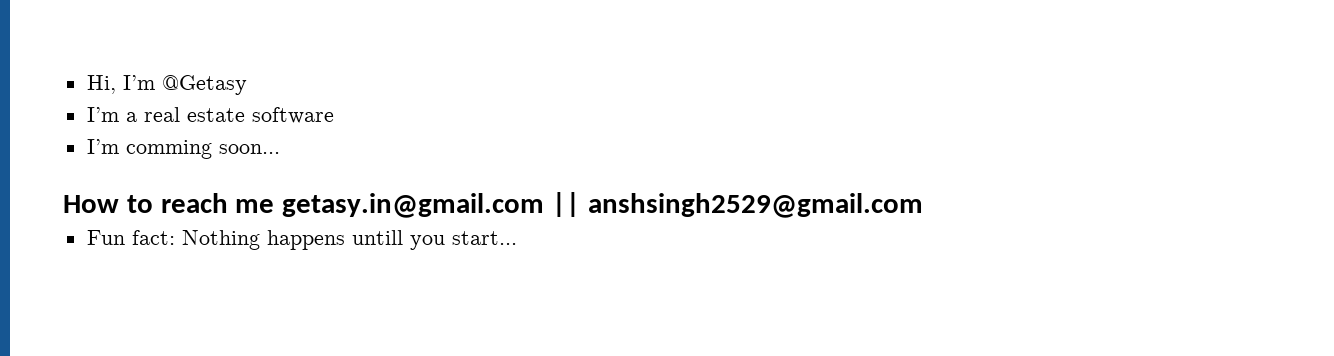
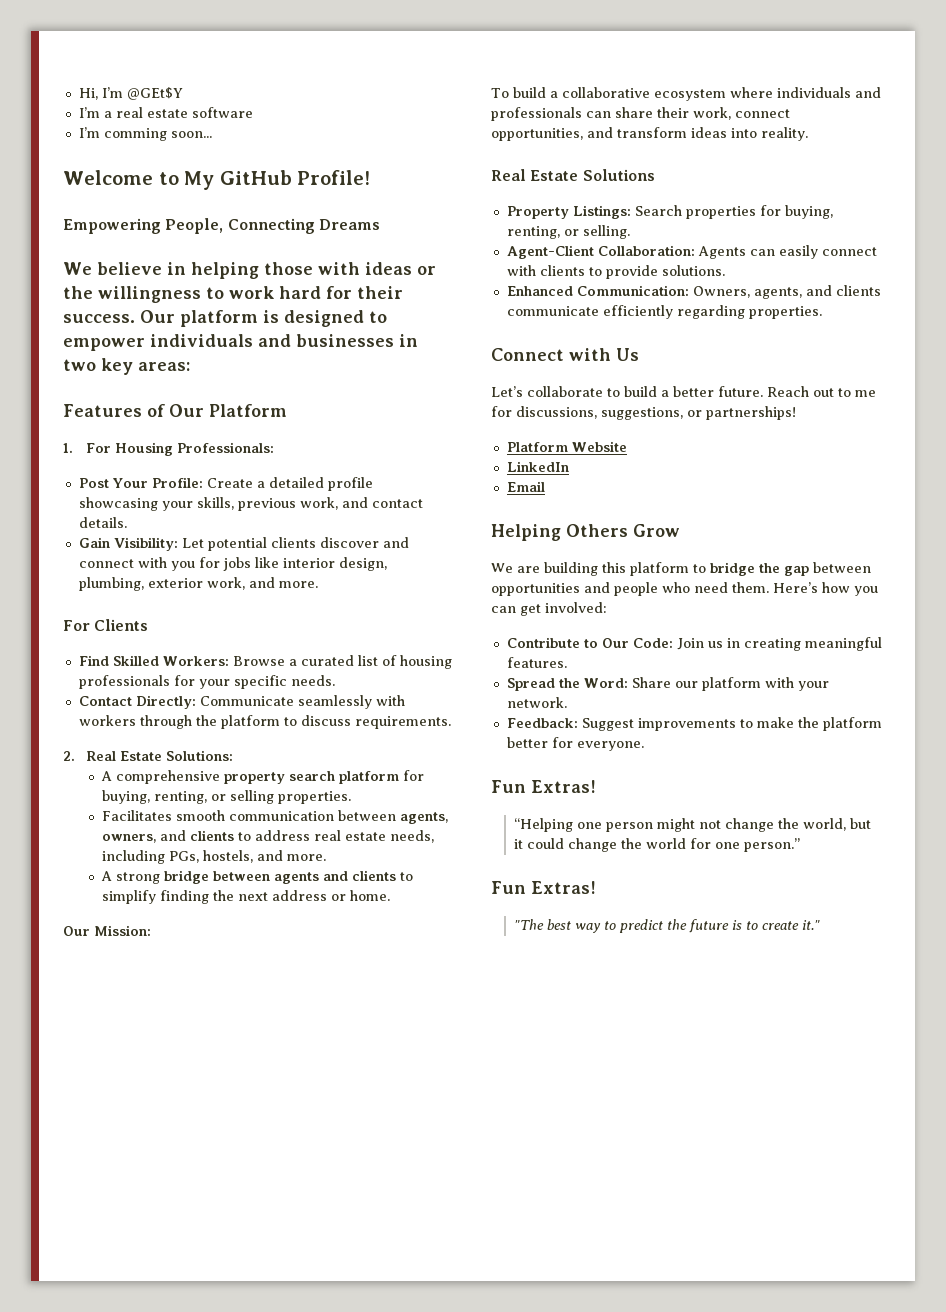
- Hi, I’m @Getasy
+ Hi, I’m @GEt$Y
- How to reach me getasy.in@gmail.com || anshsingh2529@gmail.com
- Fun fact: Nothing happens untill you start...
+ Welcome to My GitHub Profile!
+ Empowering People, Connecting Dreams
+ We believe in helping those with ideas or the willingness to work hard for their success. Our platform is designed to empower individuals and businesses in two key areas:
+ Features of Our Platform
+ 1. For Housing Professionals:
+ Post Your Profile: Create a detailed profile showcasing your skills, previous work, and contact details.
+ Gain Visibility: Let potential clients discover and connect with you for jobs like interior design, plumbing, exterior work, and more.
+ For Clients
+ Find Skilled Workers: Browse a curated list of housing professionals for your specific needs.
+ Contact Directly: Communicate seamlessly with workers through the platform to discuss requirements.
+ 2. Real Estate Solutions:
+ A comprehensive property search platform for buying, renting, or selling properties.
+ Facilitates smooth communication between agents, owners, and clients to address real estate needs, including PGs, hostels, and more.
+ A strong bridge between agents and clients to simplify finding the next address or home.
+ Our Mission:
+ To build a collaborative ecosystem where individuals and professionals can share their work, connect opportunities, and transform ideas into reality.
+ Real Estate Solutions
+ Property Listings: Search properties for buying, renting, or selling.
+ Agent-Client Collaboration: Agents can easily connect with clients to provide solutions.
+ Enhanced Communication: Owners, agents, and clients communicate efficiently regarding properties.
+ Connect with Us
+ Let’s collaborate to build a better future. Reach out to me for discussions, suggestions, or partnerships!
+ Platform Website
+ LinkedIn
+ Email
+ Helping Others Grow
+ We are building this platform to bridge the gap between opportunities and people who need them. Here’s how you can get involved:
+ Contribute to Our Code: Join us in creating meaningful features.
+ Spread the Word: Share our platform with your network.
+ Feedback: Suggest improvements to make the platform better for everyone.
+ Fun Extras!
+ “Helping one person might not change the world, but it could change the world for one person.”
+ Fun Extras!
+ "The best way to predict the future is to create it."

